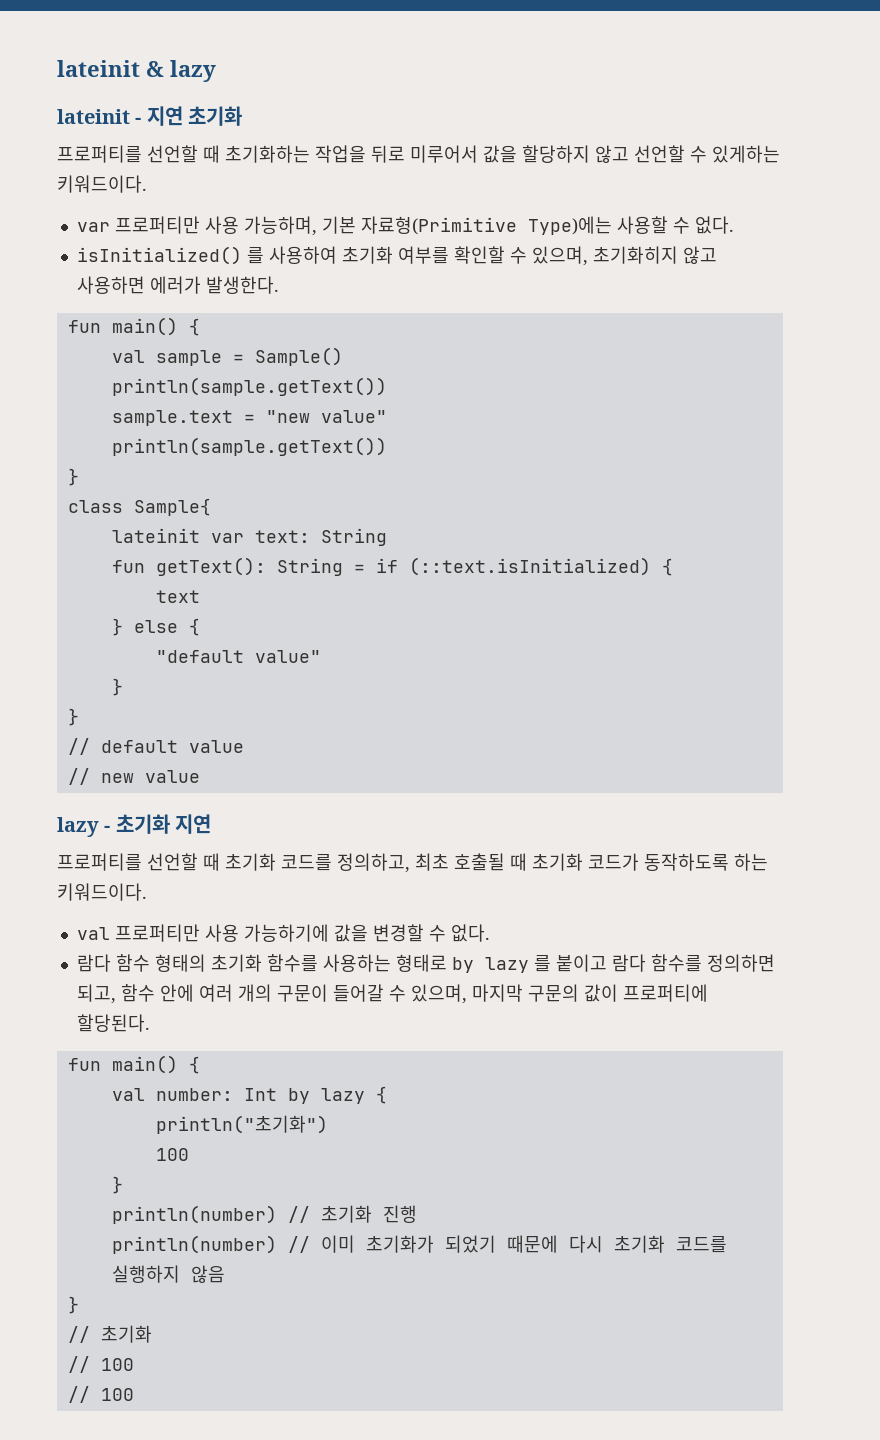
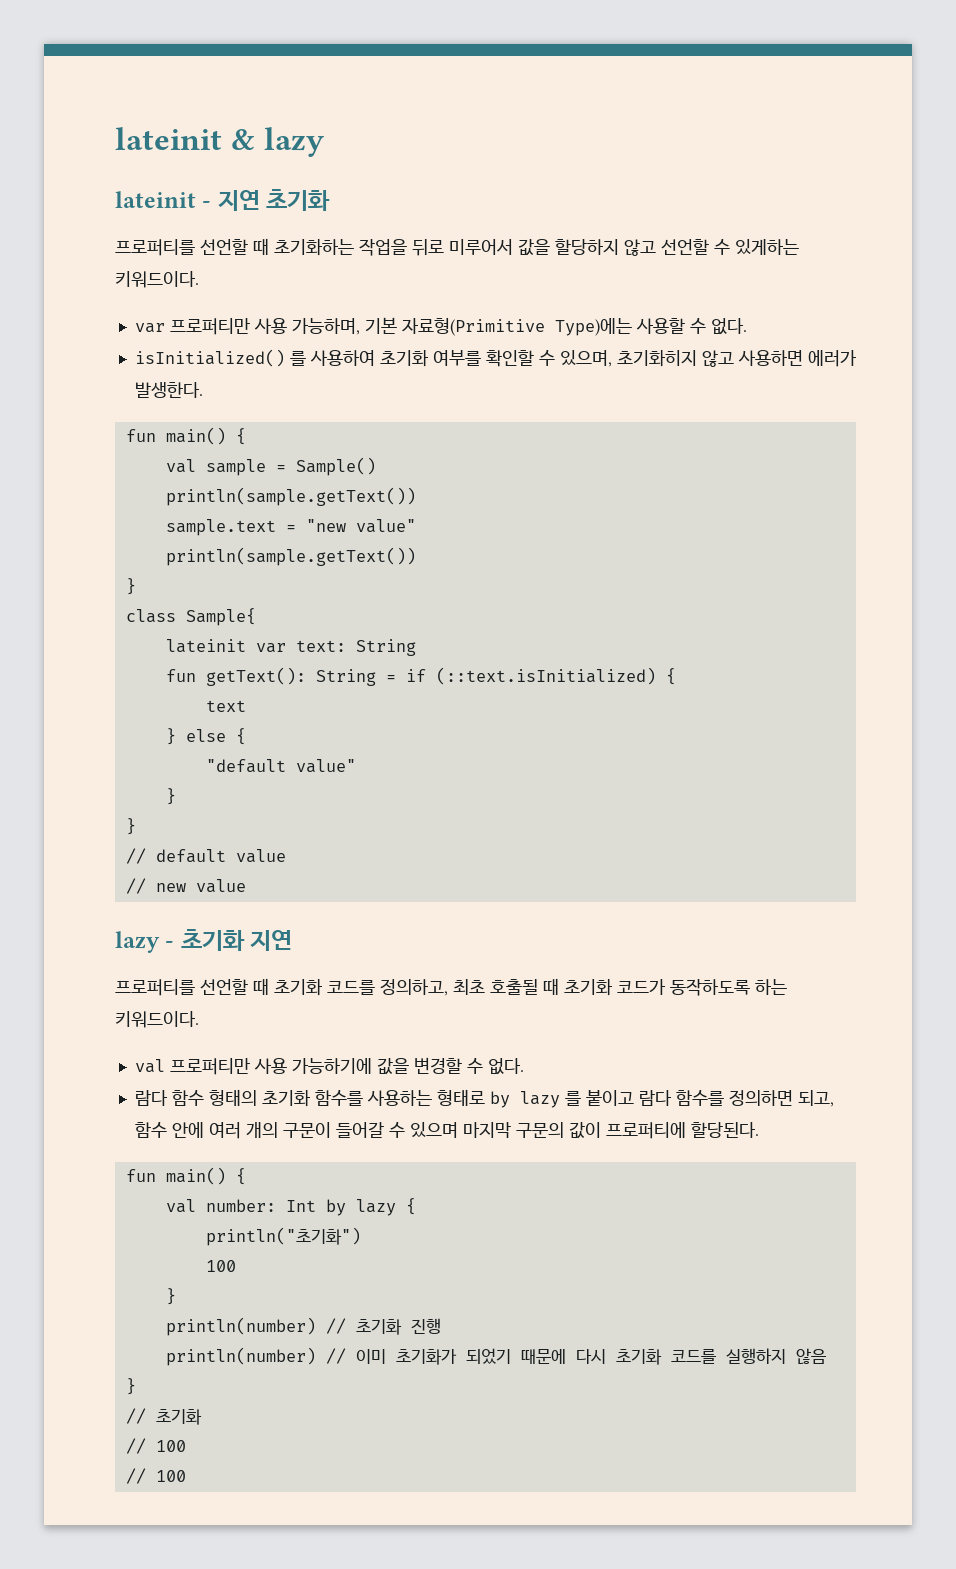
- 람다 함수 형태의 초기화 함수를 사용하는 형태로 by lazy 를 붙이고 람다 함수를 정의하면 되고, 함수 안에 여러 개의 구문이 들어갈 수 있으며, 마지막 구문의 값이 프로퍼티에 할당된다.
+ 람다 함수 형태의 초기화 함수를 사용하는 형태로 by lazy 를 붙이고 람다 함수를 정의하면 되고, 함수 안에 여러 개의 구문이 들어갈 수 있으며 마지막 구문의 값이 프로퍼티에 할당된다.

